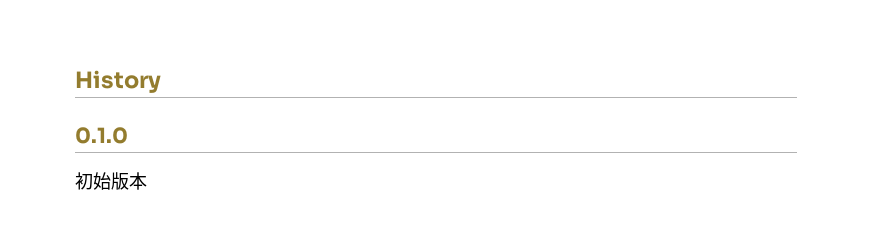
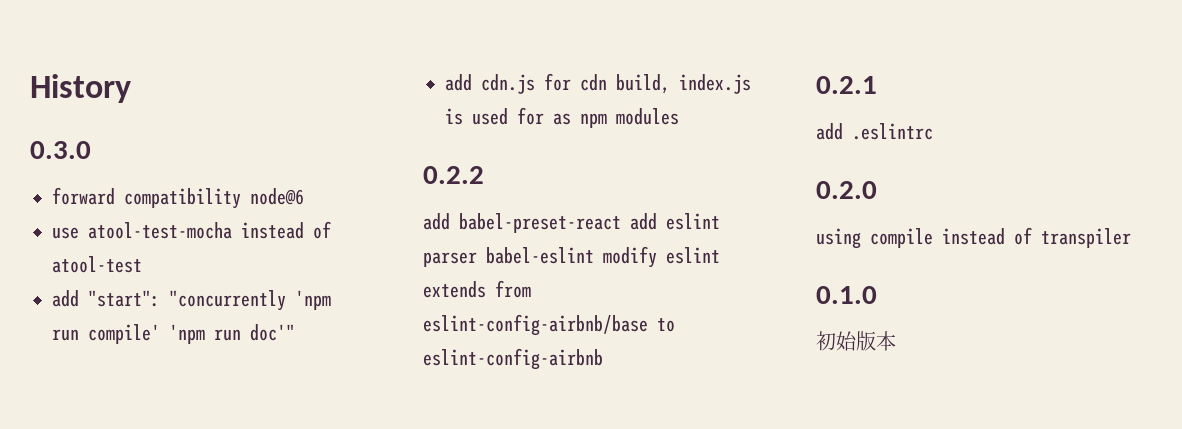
+ 0.3.0
+ forward compatibility node@6
+ use atool-test-mocha instead of atool-test
+ add "start": "concurrently 'npm run compile' 'npm run doc'"
+ add cdn.js for cdn build, index.js is used for as npm modules
+ 0.2.2
+ add babel-preset-react add eslint parser babel-eslint modify eslint extends from eslint-config-airbnb/base to eslint-config-airbnb
+ 0.2.1
+ add .eslintrc
+ 0.2.0
+ using compile instead of transpiler

